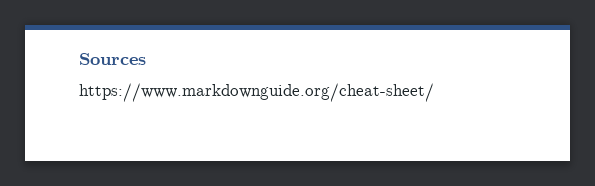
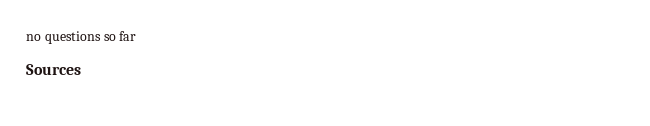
+ no questions so far
- https://www.markdownguide.org/cheat-sheet/

